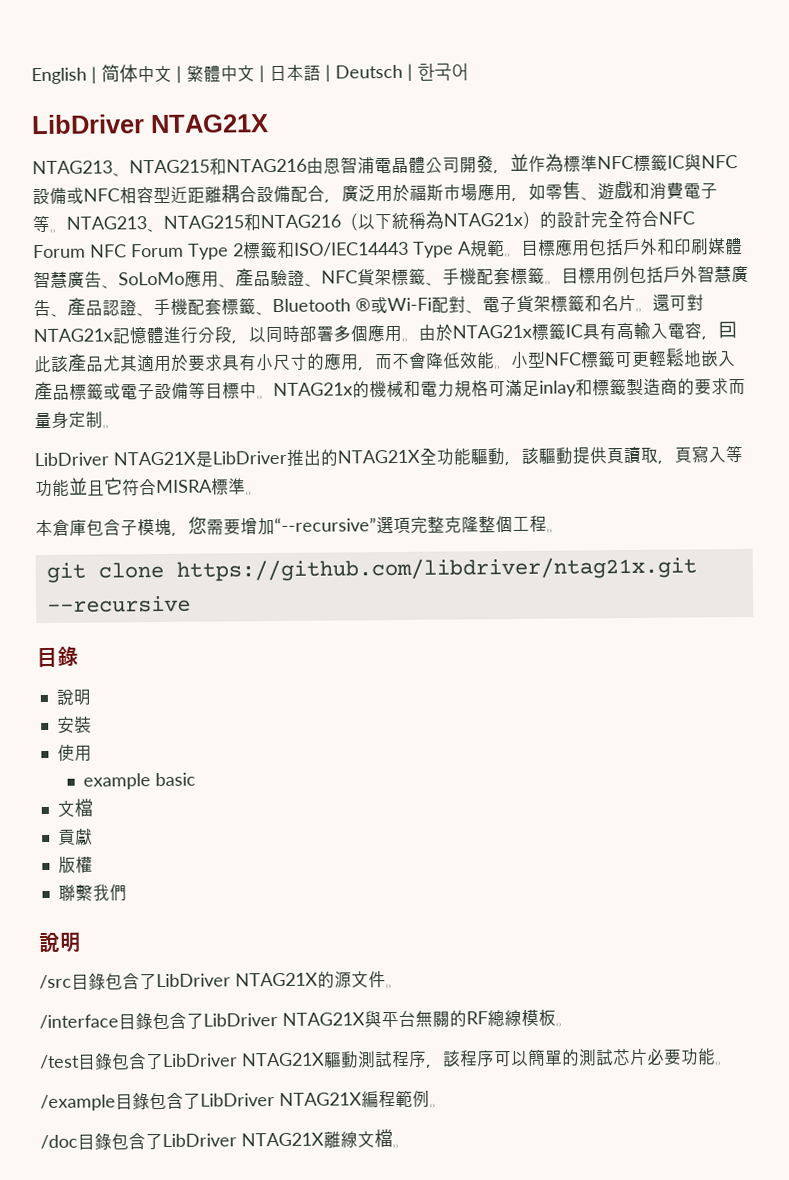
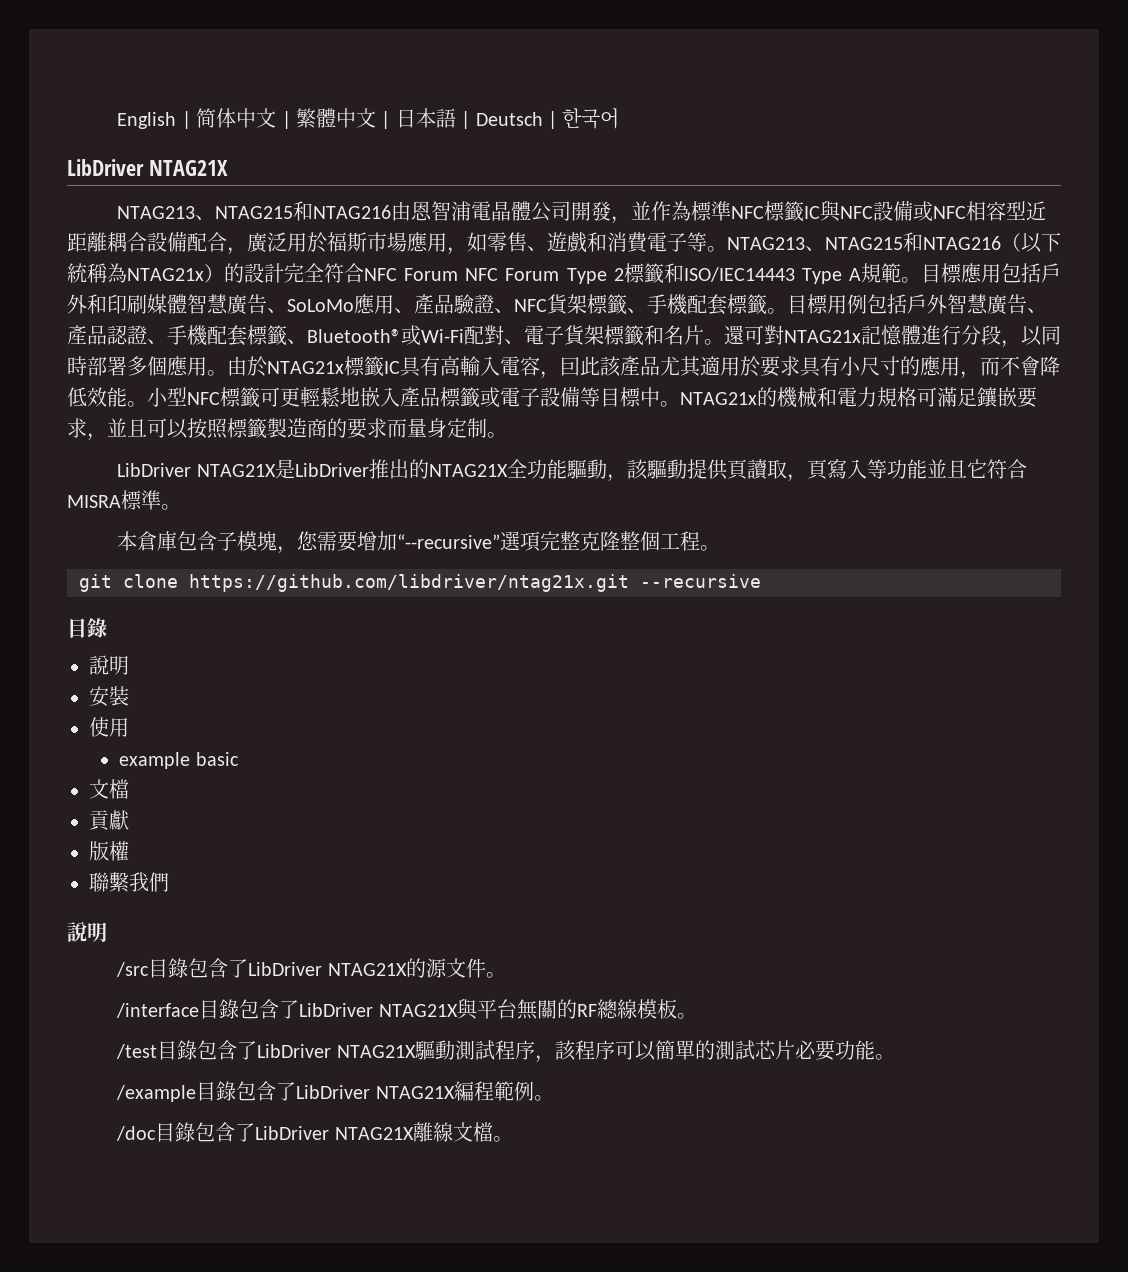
- 目標用例包括戶外智慧廣告、產品認證、手機配套標籤、Bluetooth ®或Wi-Fi配對、電子貨架標籤和名片。
+ 目標用例包括戶外智慧廣告、產品認證、手機配套標籤、Bluetooth®或Wi-Fi配對、電子貨架標籤和名片。
- NTAG21x的機械和電力規格可滿足inlay和標籤製造商的要求而量身定制。
+ NTAG21x的機械和電力規格可滿足鑲嵌要求，並且可以按照標籤製造商的要求而量身定制。

